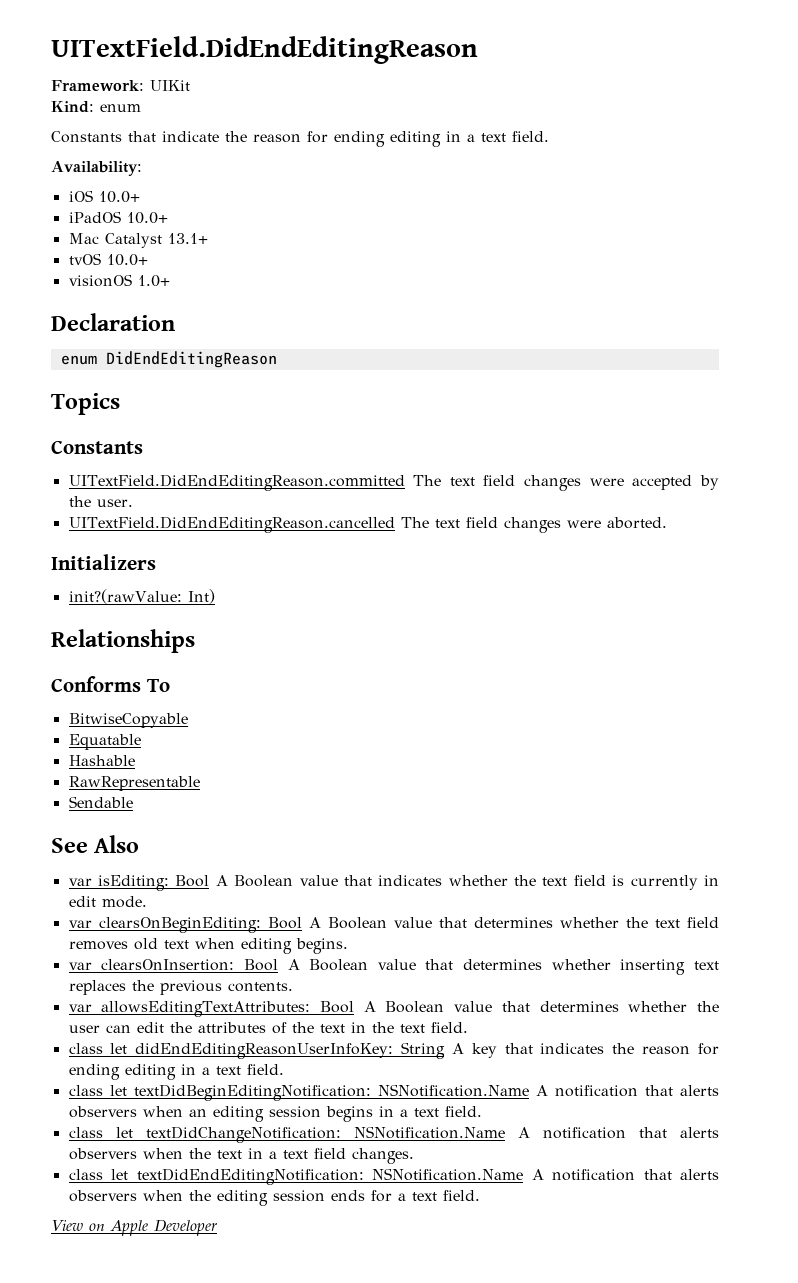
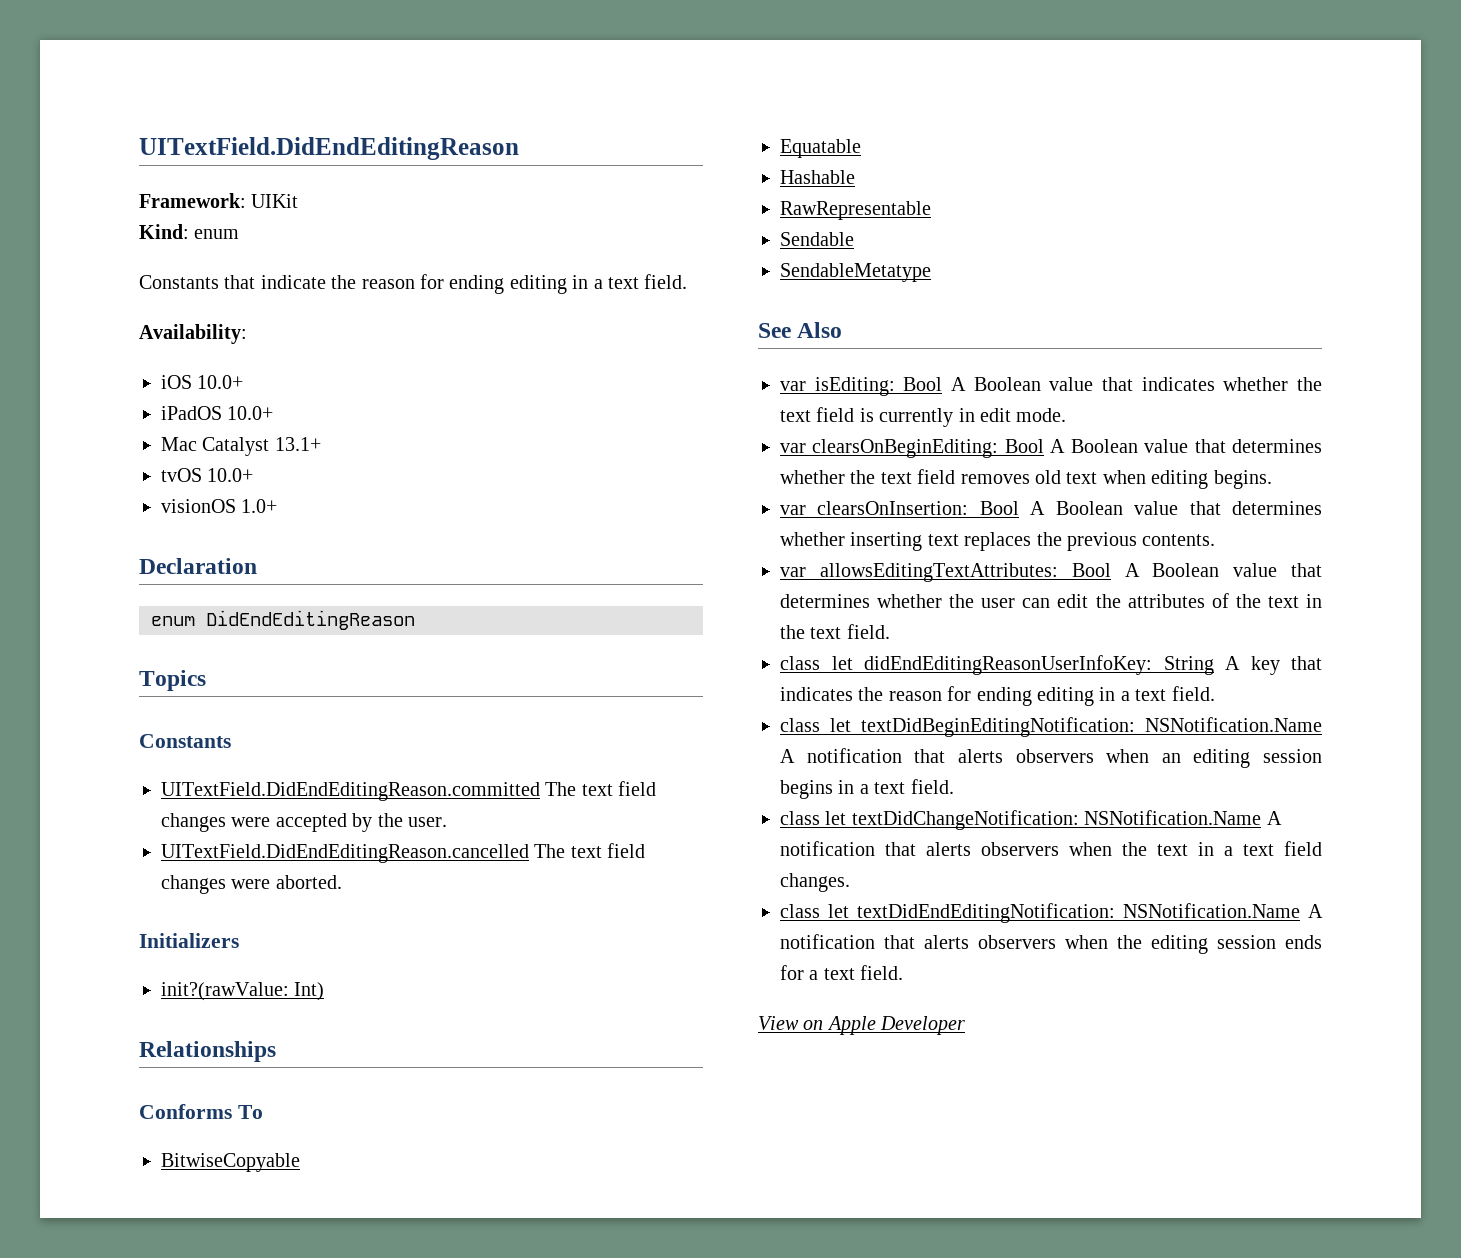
+ SendableMetatype

